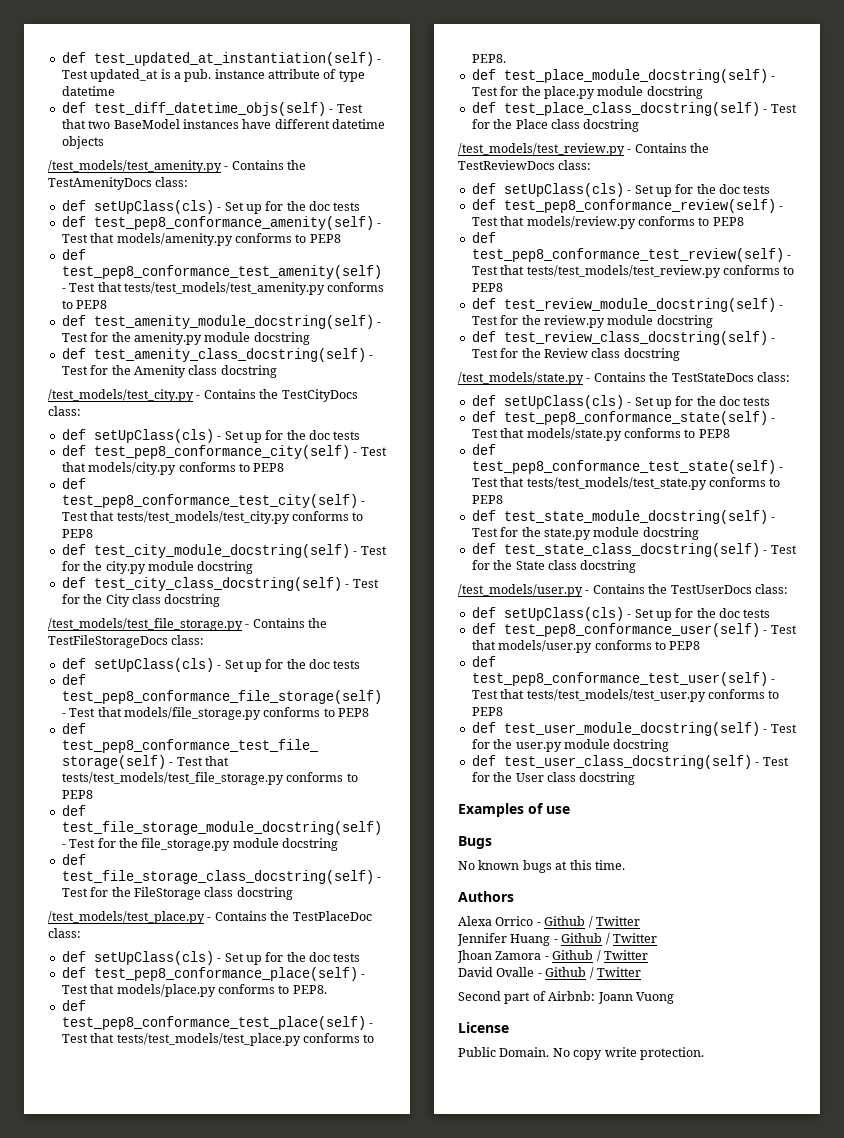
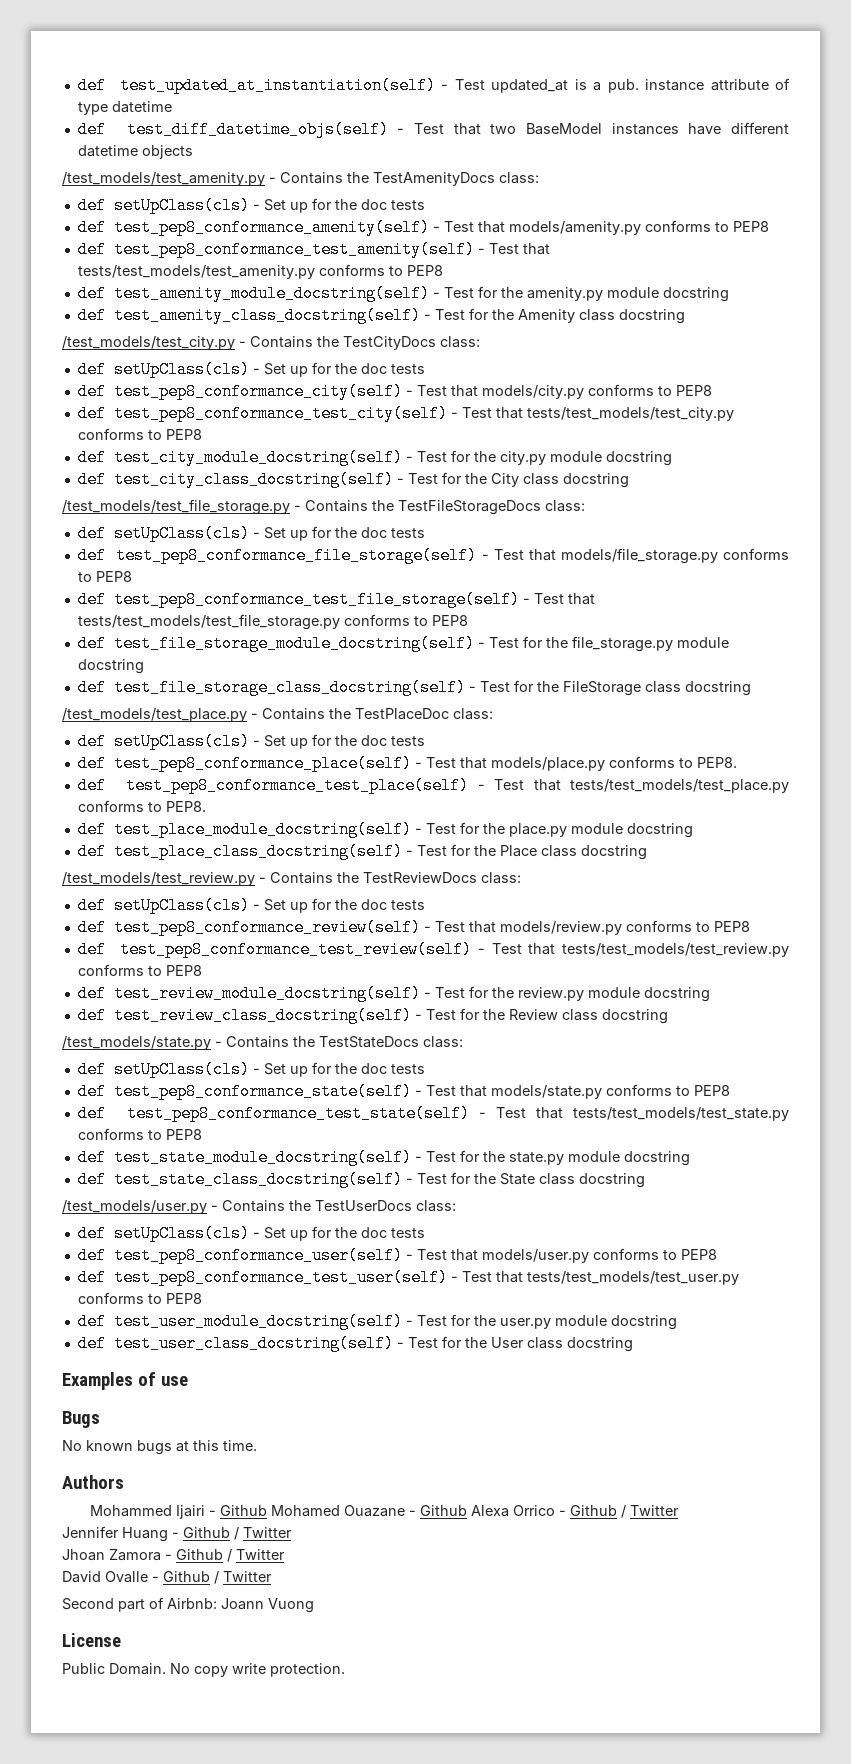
- Alexa Orrico - Github / Twitter
+ Mohammed Ijairi - Github Mohamed Ouazane - Github Alexa Orrico - Github / Twitter

